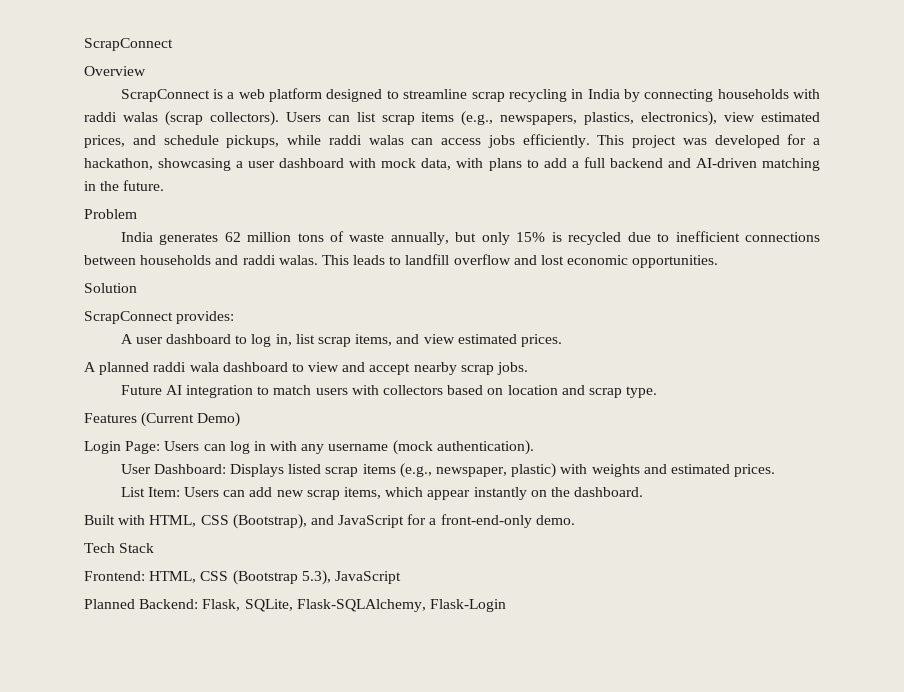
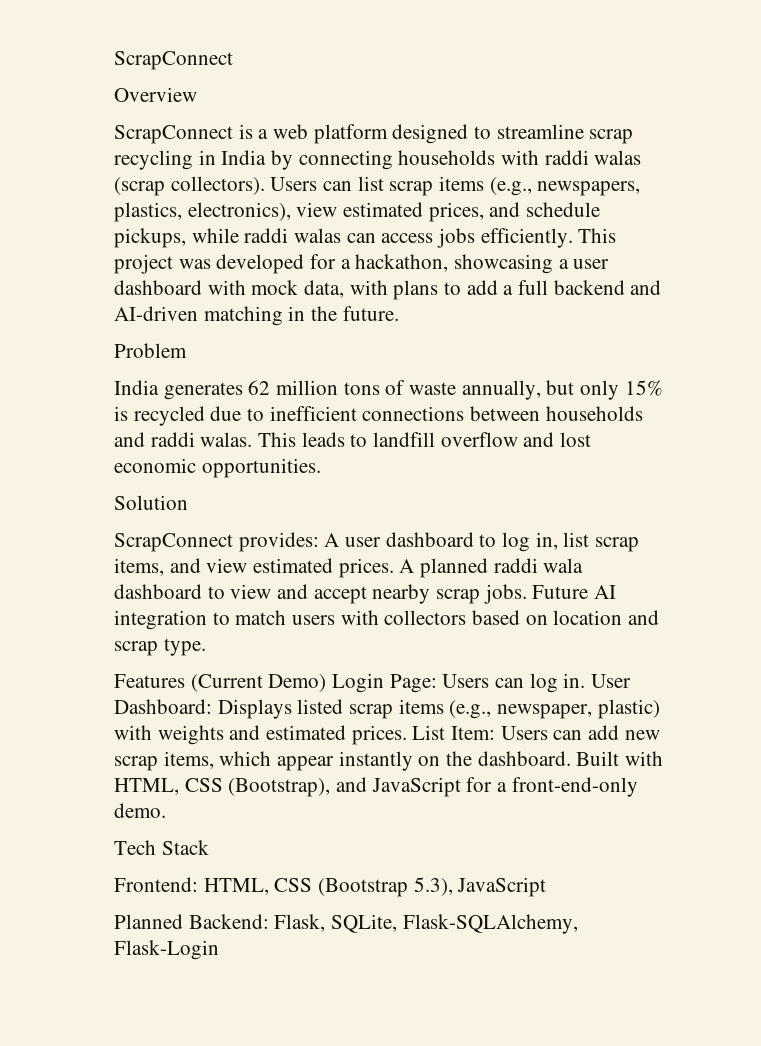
- ScrapConnect provides:
- A user dashboard to log in, list scrap items, and view estimated prices.
- A planned raddi wala dashboard to view and accept nearby scrap jobs.
- Future AI integration to match users with collectors based on location and scrap type.
+ ScrapConnect provides: A user dashboard to log in, list scrap items, and view estimated prices. A planned raddi wala dashboard to view and accept nearby scrap jobs. Future AI integration to match users with collectors based on location and scrap type.
- Features (Current Demo)
- Login Page: Users can log in with any username (mock authentication).
- User Dashboard: Displays listed scrap items (e.g., newspaper, plastic) with weights and estimated prices.
- List Item: Users can add new scrap items, which appear instantly on the dashboard.
- Built with HTML, CSS (Bootstrap), and JavaScript for a front-end-only demo.
+ Features (Current Demo) Login Page: Users can log in. User Dashboard: Displays listed scrap items (e.g., newspaper, plastic) with weights and estimated prices. List Item: Users can add new scrap items, which appear instantly on the dashboard. Built with HTML, CSS (Bootstrap), and JavaScript for a front-end-only demo.

